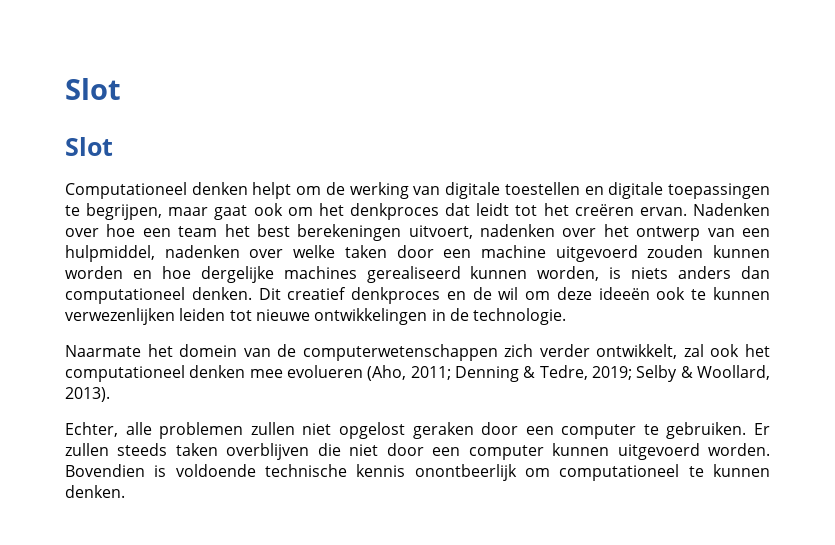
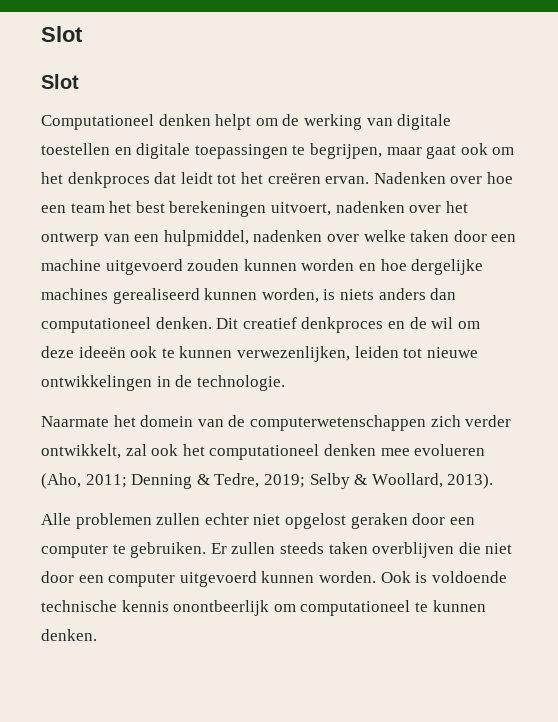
- Dit creatief denkproces en de wil om deze ideeën ook te kunnen verwezenlijken leiden tot nieuwe ontwikkelingen in de technologie.
+ Dit creatief denkproces en de wil om deze ideeën ook te kunnen verwezenlijken, leiden tot nieuwe ontwikkelingen in de technologie.
- Echter, alle problemen zullen niet opgelost geraken door een computer te gebruiken.
+ Alle problemen zullen echter niet opgelost geraken door een computer te gebruiken.
- Er zullen steeds taken overblijven die niet door een computer kunnen uitgevoerd worden. Bovendien is voldoende technische kennis onontbeerlijk om computationeel te kunnen denken.
+ Er zullen steeds taken overblijven die niet door een computer uitgevoerd kunnen worden. Ook is voldoende technische kennis onontbeerlijk om computationeel te kunnen denken.

